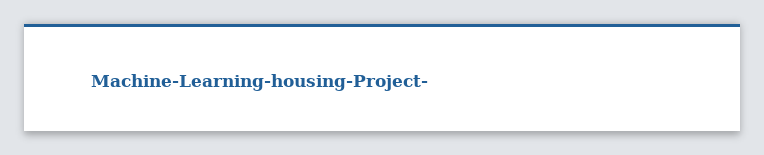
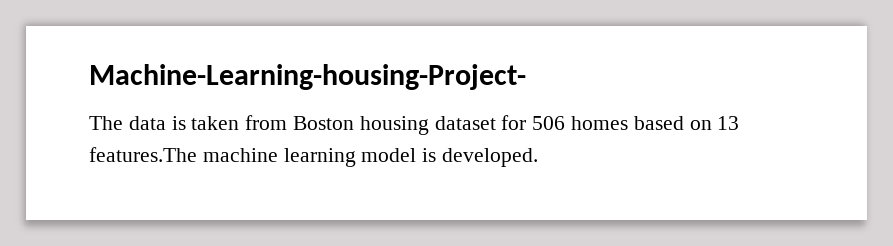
+ The data is taken from Boston housing dataset for 506 homes based on 13 features.The machine learning model is developed.

